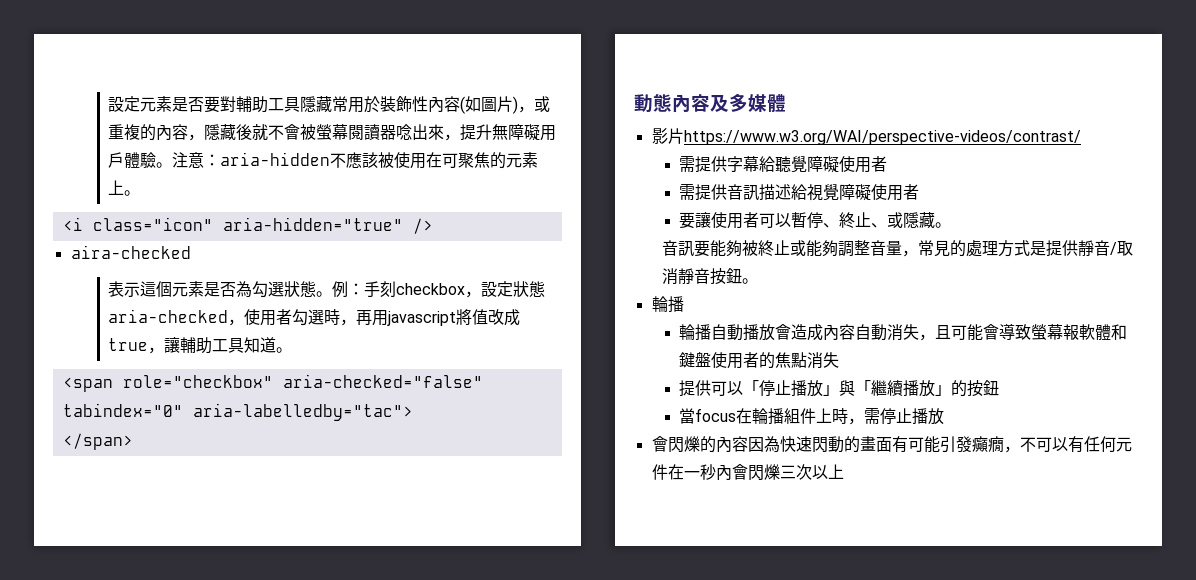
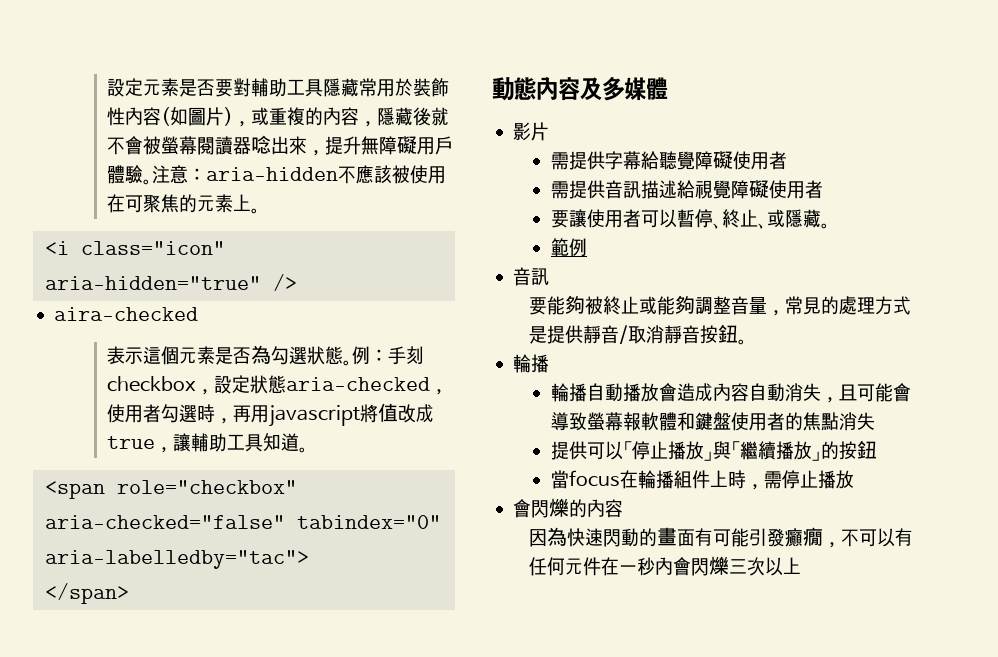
- 影片https://www.w3.org/WAI/perspective-videos/contrast/
+ 影片
- 音訊要能夠被終止或能夠調整音量，常見的處理方式是提供靜音/取消靜音按鈕。
+ 範例
+ 音訊
+ 要能夠被終止或能夠調整音量，常見的處理方式是提供靜音/取消靜音按鈕。
- 會閃爍的內容因為快速閃動的畫面有可能引發癲癇，不可以有任何元件在一秒內會閃爍三次以上
+ 會閃爍的內容
+ 因為快速閃動的畫面有可能引發癲癇，不可以有任何元件在一秒內會閃爍三次以上

